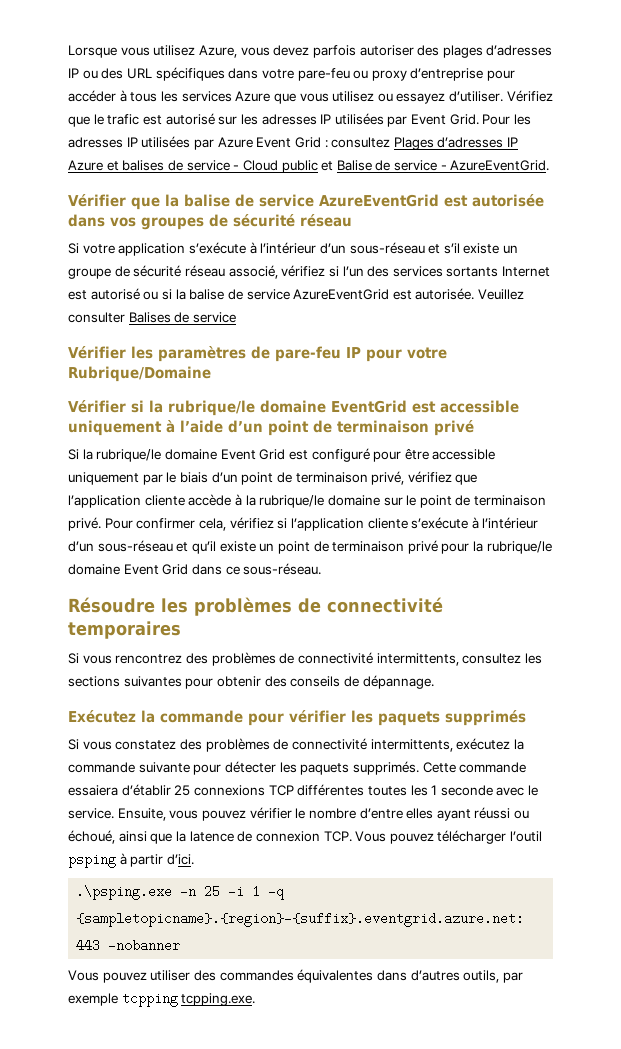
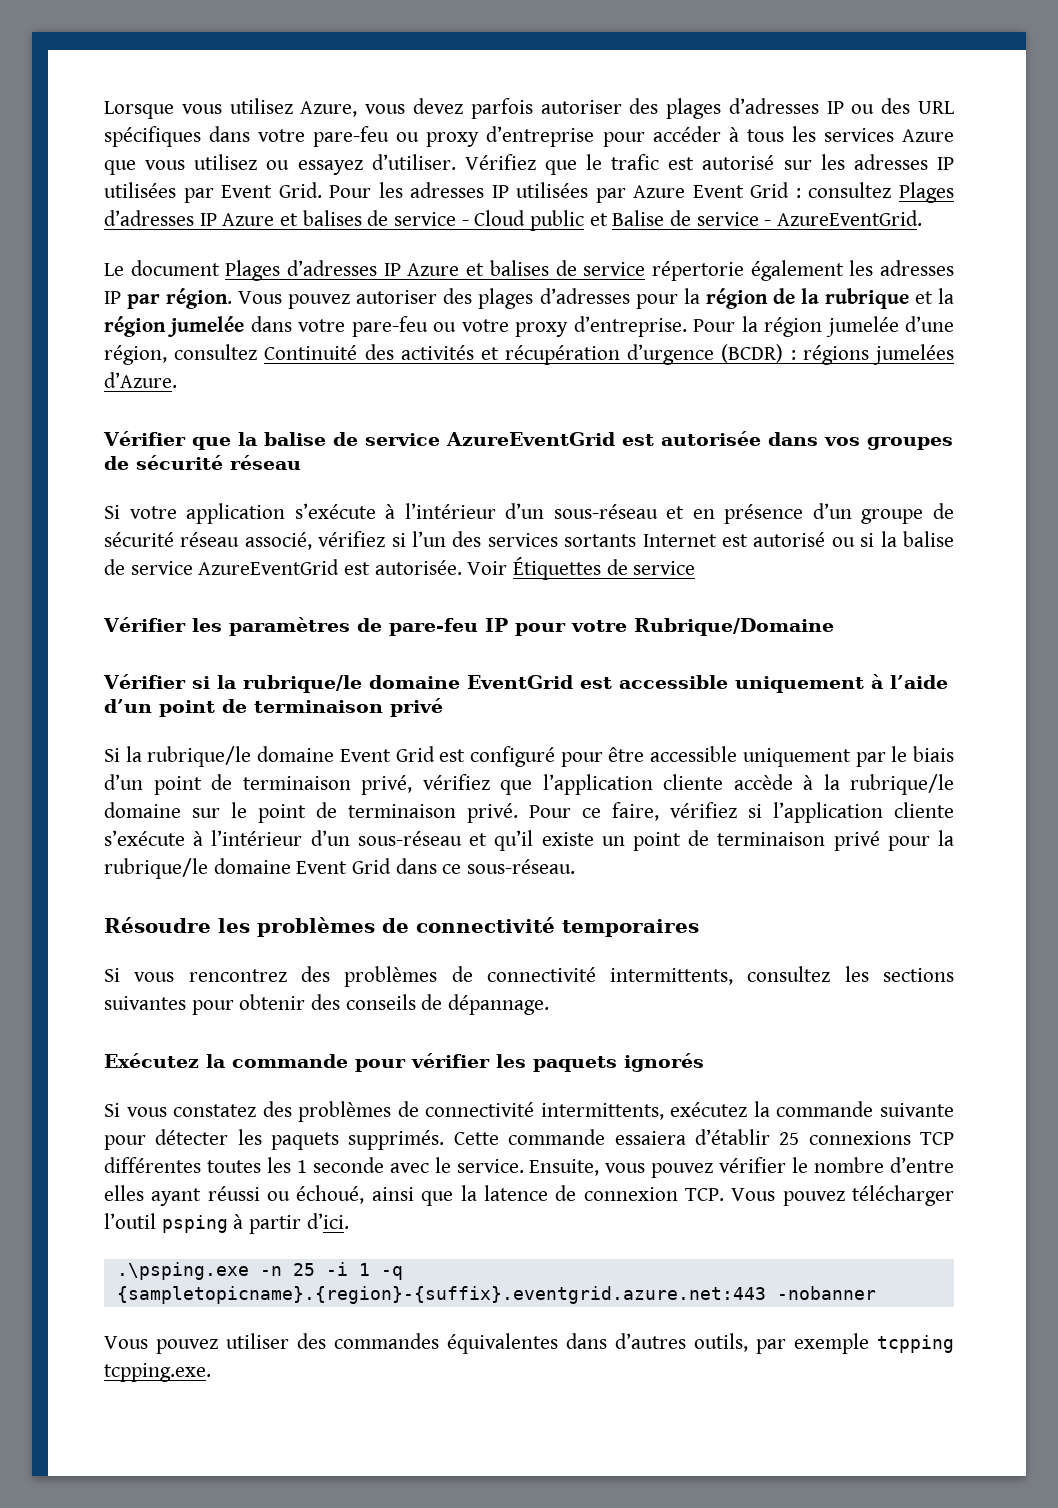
+ Le document Plages d’adresses IP Azure et balises de service répertorie également les adresses IP par région. Vous pouvez autoriser des plages d’adresses pour la région de la rubrique et la région jumelée dans votre pare-feu ou votre proxy d’entreprise. Pour la région jumelée d’une région, consultez Continuité des activités et récupération d’urgence (BCDR) : régions jumelées d’Azure.
- Si votre application s’exécute à l’intérieur d’un sous-réseau et s’il existe un groupe de sécurité réseau associé, vérifiez si l’un des services sortants Internet est autorisé ou si la balise de service AzureEventGrid est autorisée.
+ Si votre application s’exécute à l’intérieur d’un sous-réseau et en présence d’un groupe de sécurité réseau associé, vérifiez si l’un des services sortants Internet est autorisé ou si la balise de service AzureEventGrid est autorisée.
- Veuillez consulter Balises de service
+ Voir Étiquettes de service
- Pour confirmer cela, vérifiez si l’application cliente s’exécute à l’intérieur d’un sous-réseau et qu’il existe un point de terminaison privé pour la rubrique/le domaine Event Grid dans ce sous-réseau.
+ Pour ce faire, vérifiez si l’application cliente s’exécute à l’intérieur d’un sous-réseau et qu’il existe un point de terminaison privé pour la rubrique/le domaine Event Grid dans ce sous-réseau.
- Exécutez la commande pour vérifier les paquets supprimés
+ Exécutez la commande pour vérifier les paquets ignorés

